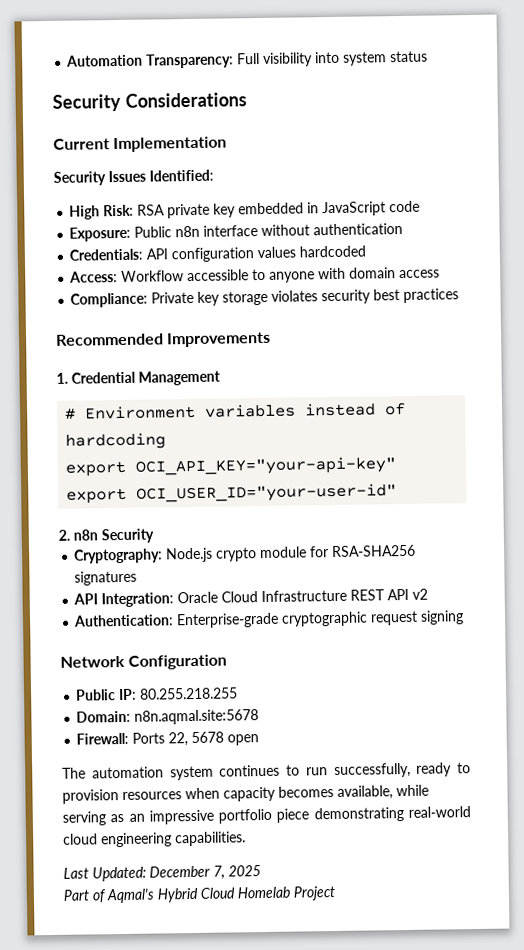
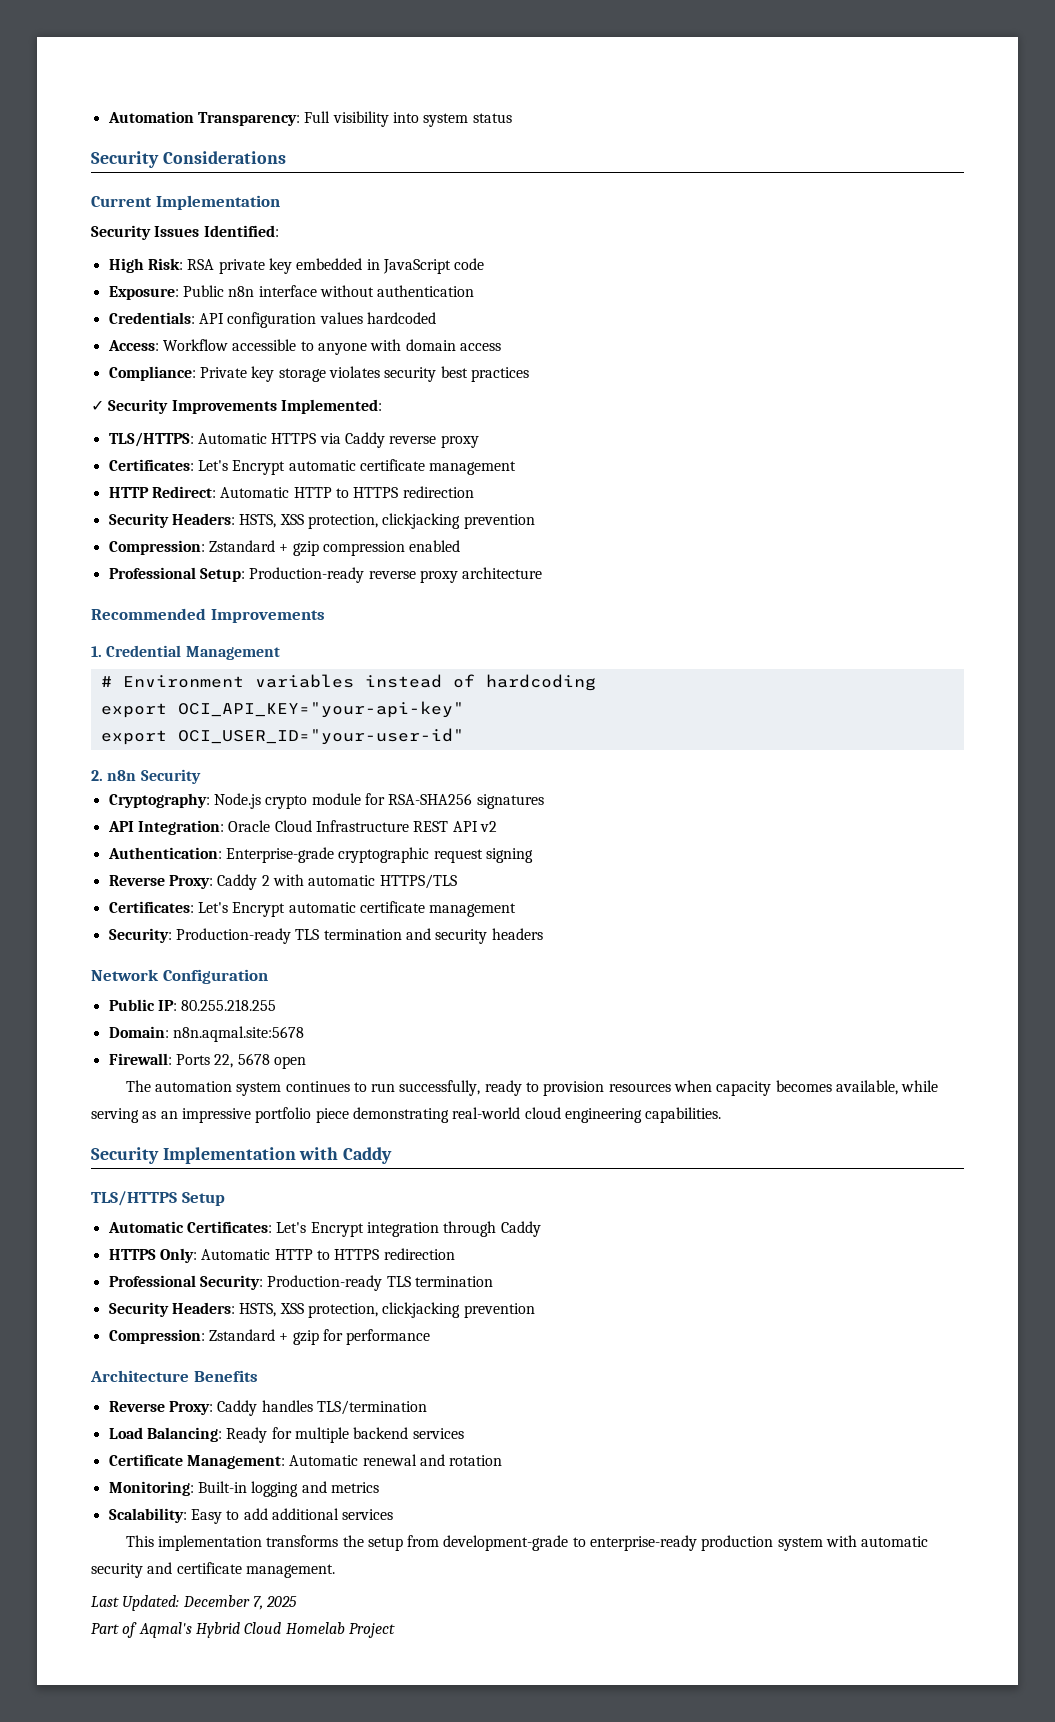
+ ✓ Security Improvements Implemented:
+ TLS/HTTPS: Automatic HTTPS via Caddy reverse proxy
+ Certificates: Let's Encrypt automatic certificate management
+ HTTP Redirect: Automatic HTTP to HTTPS redirection
+ Security Headers: HSTS, XSS protection, clickjacking prevention
+ Compression: Zstandard + gzip compression enabled
+ Professional Setup: Production-ready reverse proxy architecture
+ Reverse Proxy: Caddy 2 with automatic HTTPS/TLS
+ Certificates: Let's Encrypt automatic certificate management
+ Security: Production-ready TLS termination and security headers
+ Security Implementation with Caddy
+ TLS/HTTPS Setup
+ Automatic Certificates: Let's Encrypt integration through Caddy
+ HTTPS Only: Automatic HTTP to HTTPS redirection
+ Professional Security: Production-ready TLS termination
+ Security Headers: HSTS, XSS protection, clickjacking prevention
+ Compression: Zstandard + gzip for performance
+ Architecture Benefits
+ Reverse Proxy: Caddy handles TLS/termination
+ Load Balancing: Ready for multiple backend services
+ Certificate Management: Automatic renewal and rotation
+ Monitoring: Built-in logging and metrics
+ Scalability: Easy to add additional services
+ This implementation transforms the setup from development-grade to enterprise-ready production system with automatic security and certificate management.

